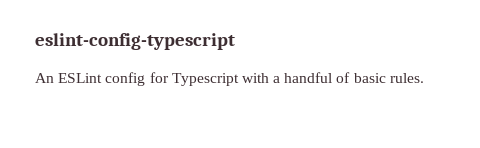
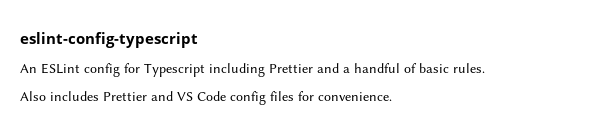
- An ESLint config for Typescript with a handful of basic rules.
+ An ESLint config for Typescript including Prettier and a handful of basic rules.
+ Also includes Prettier and VS Code config files for convenience.

